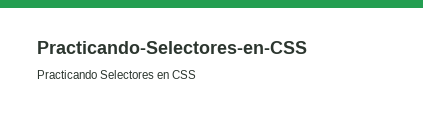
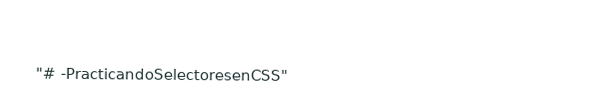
- Practicando-Selectores-en-CSS
- Practicando Selectores en CSS
+ "# -PracticandoSelectoresenCSS"

